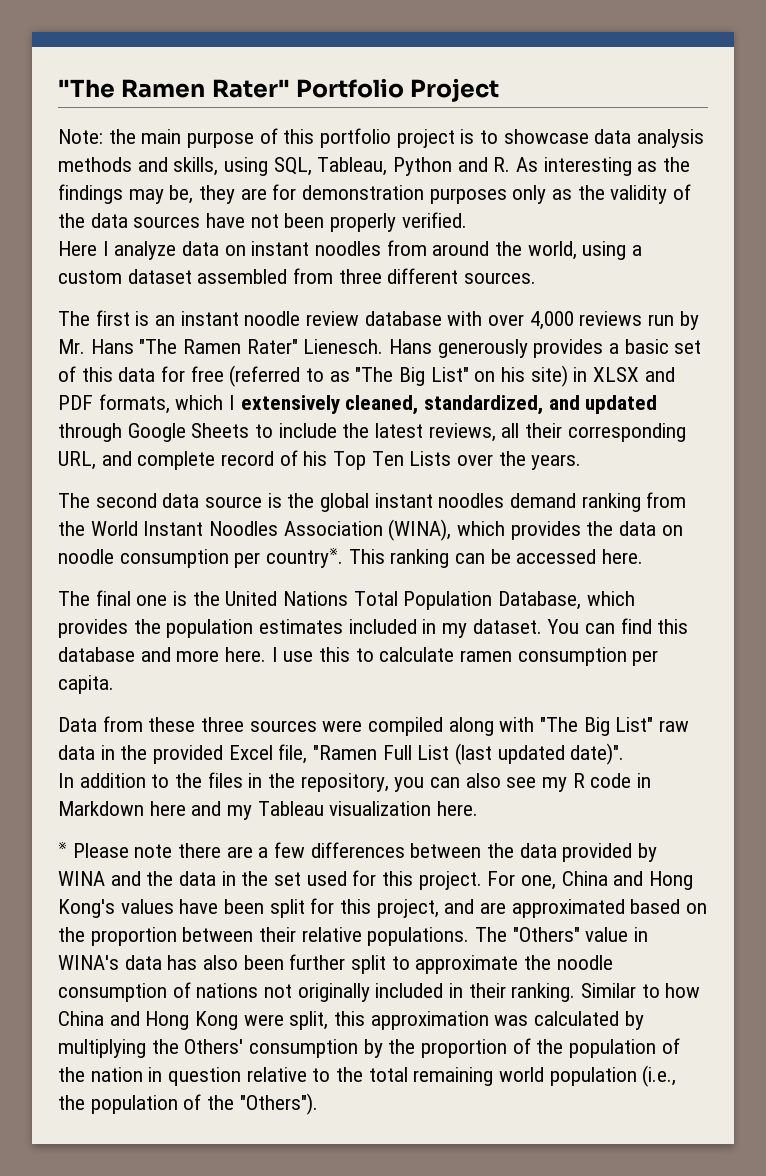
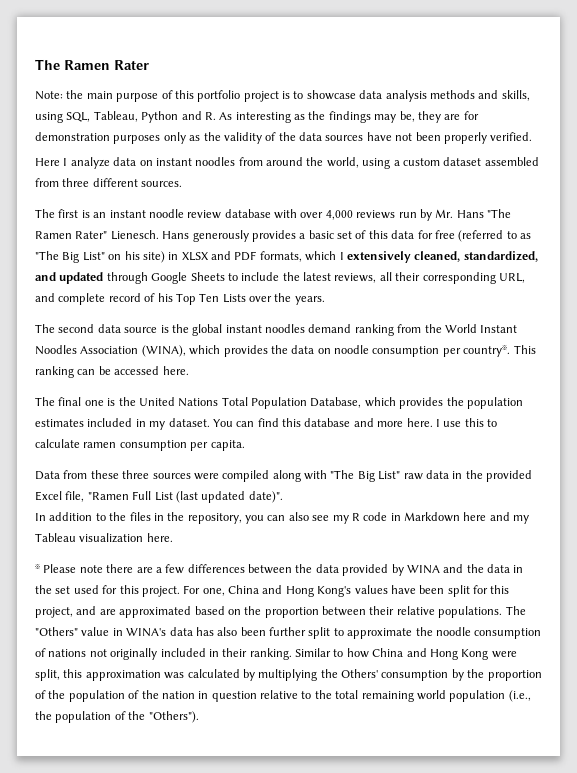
- "The Ramen Rater" Portfolio Project
+ The Ramen Rater

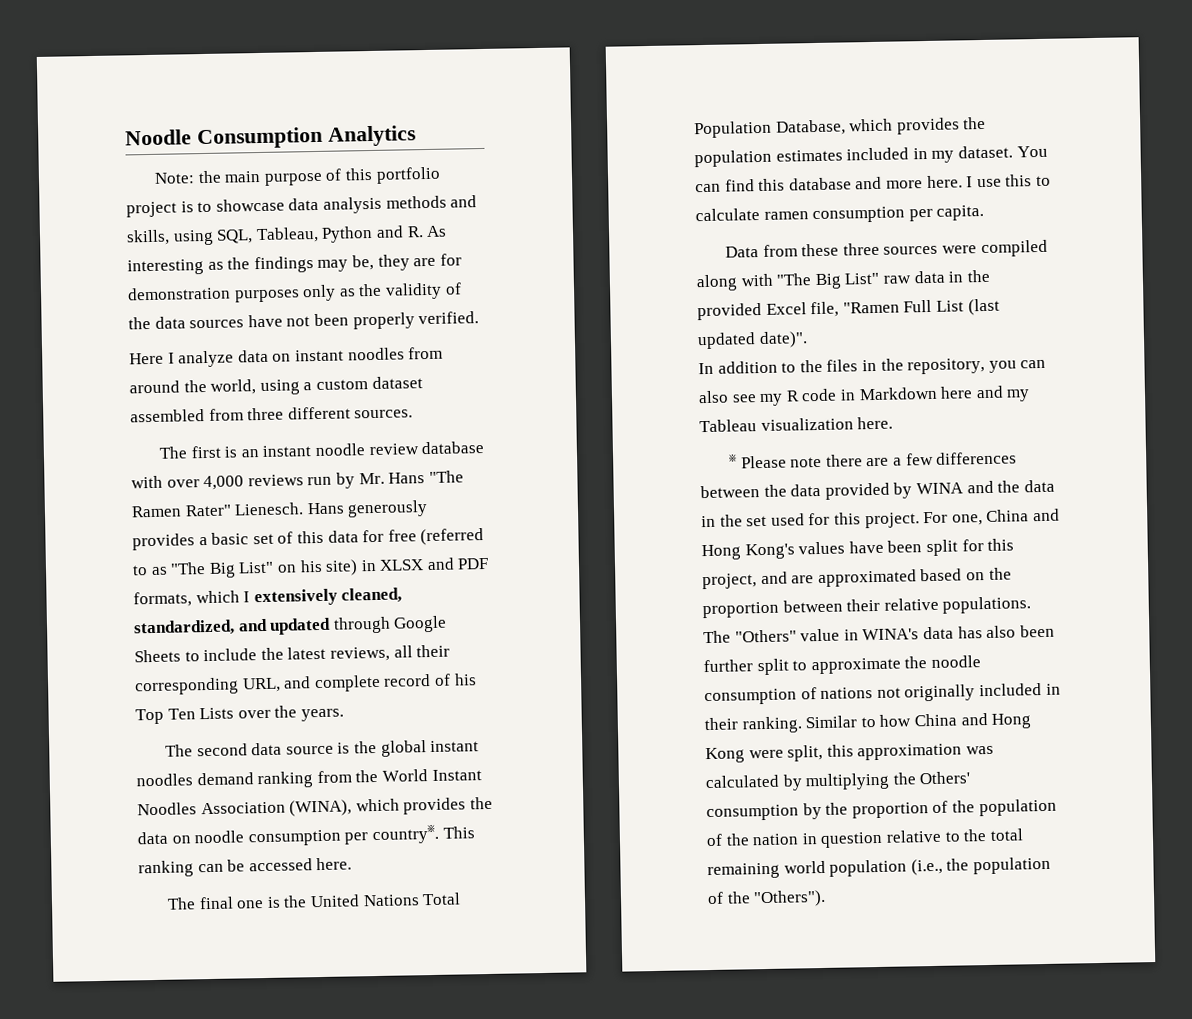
- The Ramen Rater
+ Noodle Consumption Analytics

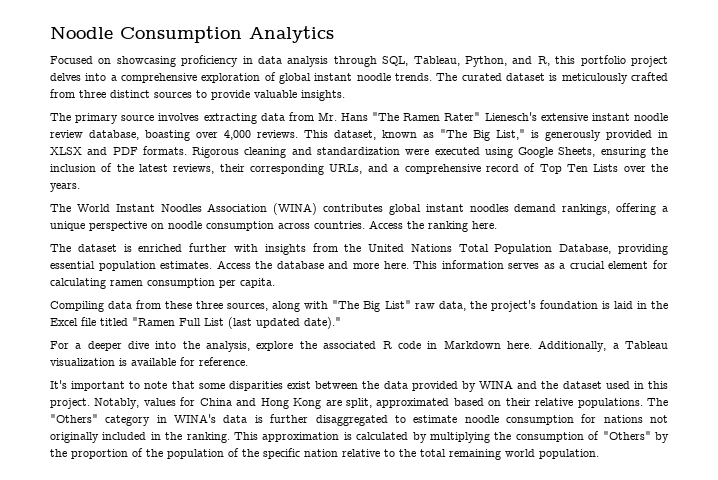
- Note: the main purpose of this portfolio project is to showcase data analysis methods and skills, using SQL, Tableau, Python and R. As interesting as the findings may be, they are for demonstration purposes only as the validity of the data sources have not been properly verified.
- Here I analyze data on instant noodles from around the world, using a custom dataset assembled from three different sources.
- The first is an instant noodle review database with over 4,000 reviews run by Mr. Hans "The Ramen Rater" Lienesch. Hans generously provides a basic set of this data for free (referred to as "The Big List" on his site) in XLSX and PDF formats, which I extensively cleaned, standardized, and updated through Google Sheets to include the latest reviews, all their corresponding URL, and complete record of his Top Ten Lists over the years.
+ Focused on showcasing proficiency in data analysis through SQL, Tableau, Python, and R, this portfolio project delves into a comprehensive exploration of global instant noodle trends. The curated dataset is meticulously crafted from three distinct sources to provide valuable insights.
+ The primary source involves extracting data from Mr. Hans "The Ramen Rater" Lienesch's extensive instant noodle review database, boasting over 4,000 reviews. This dataset, known as "The Big List," is generously provided in XLSX and PDF formats. Rigorous cleaning and standardization were executed using Google Sheets, ensuring the inclusion of the latest reviews, their corresponding URLs, and a comprehensive record of Top Ten Lists over the years.
- The second data source is the global instant noodles demand ranking from the World Instant Noodles Association (WINA), which provides the data on noodle consumption per country※. This ranking can be accessed here.
- The final one is the United Nations Total Population Database, which provides the population estimates included in my dataset. You can find this database and more here. I use this to calculate ramen consumption per capita.
+ The World Instant Noodles Association (WINA) contributes global instant noodles demand rankings, offering a unique perspective on noodle consumption across countries. Access the ranking here.
+ The dataset is enriched further with insights from the United Nations Total Population Database, providing essential population estimates. Access the database and more here. This information serves as a crucial element for calculating ramen consumption per capita.
- Data from these three sources were compiled along with "The Big List" raw data in the provided Excel file, "Ramen Full List (last updated date)".
- In addition to the files in the repository, you can also see my R code in Markdown here and my Tableau visualization here.
- ※ Please note there are a few differences between the data provided by WINA and the data in the set used for this project. For one, China and Hong Kong's values have been split for this project, and are approximated based on the proportion between their relative populations.
+ Compiling data from these three sources, along with "The Big List" raw data, the project's foundation is laid in the Excel file titled "Ramen Full List (last updated date)."
+ For a deeper dive into the analysis, explore the associated R code in Markdown here. Additionally, a Tableau visualization is available for reference.
+ It's important to note that some disparities exist between the data provided by WINA and the dataset used in this project. Notably, values for China and Hong Kong are split, approximated based on their relative populations.
- The "Others" value in WINA's data has also been further split to approximate the noodle consumption of nations not originally included in their ranking. Similar to how China and Hong Kong were split, this approximation was calculated by multiplying the Others' consumption by the proportion of the population of the nation in question relative to the total remaining world population (i.e., the population of the "Others").
+ The "Others" category in WINA's data is further disaggregated to estimate noodle consumption for nations not originally included in the ranking. This approximation is calculated by multiplying the consumption of "Others" by the proportion of the population of the specific nation relative to the total remaining world population.

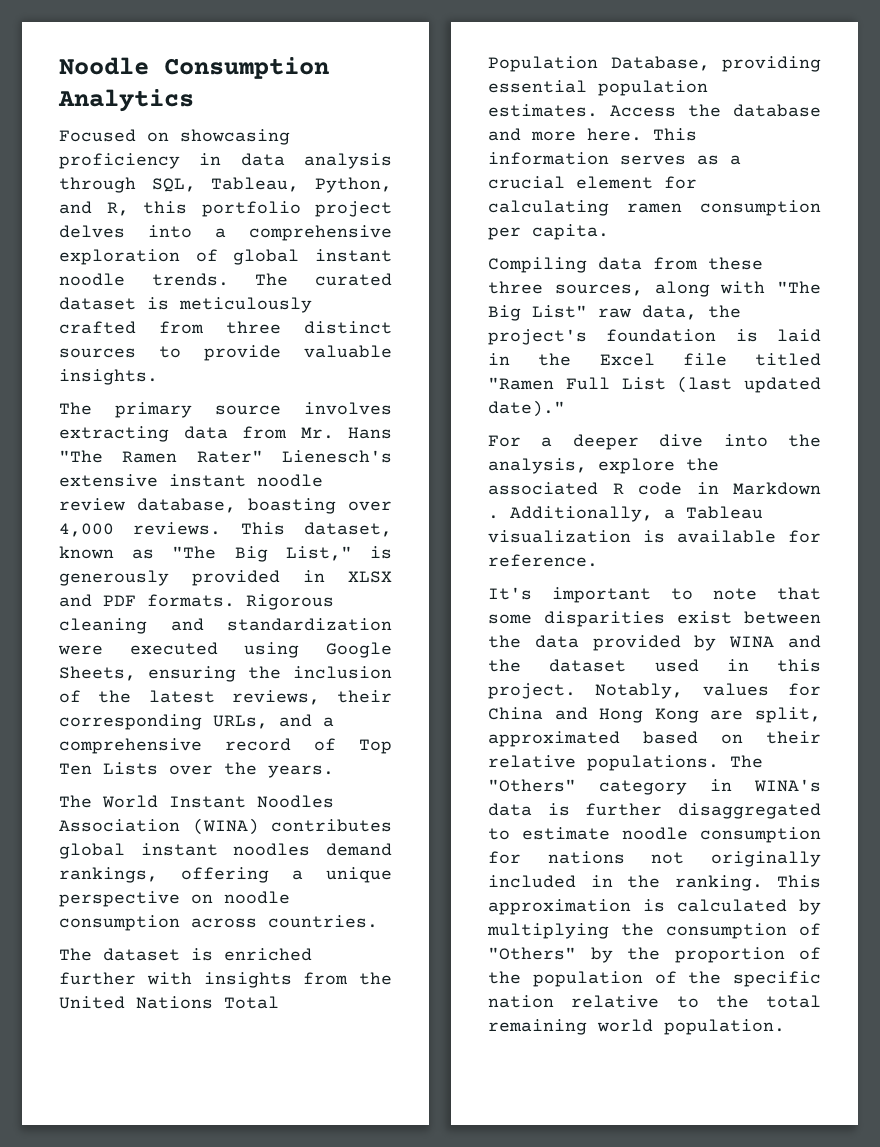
- Access the ranking here.
- For a deeper dive into the analysis, explore the associated R code in Markdown here.
+ For a deeper dive into the analysis, explore the associated R code in Markdown .

